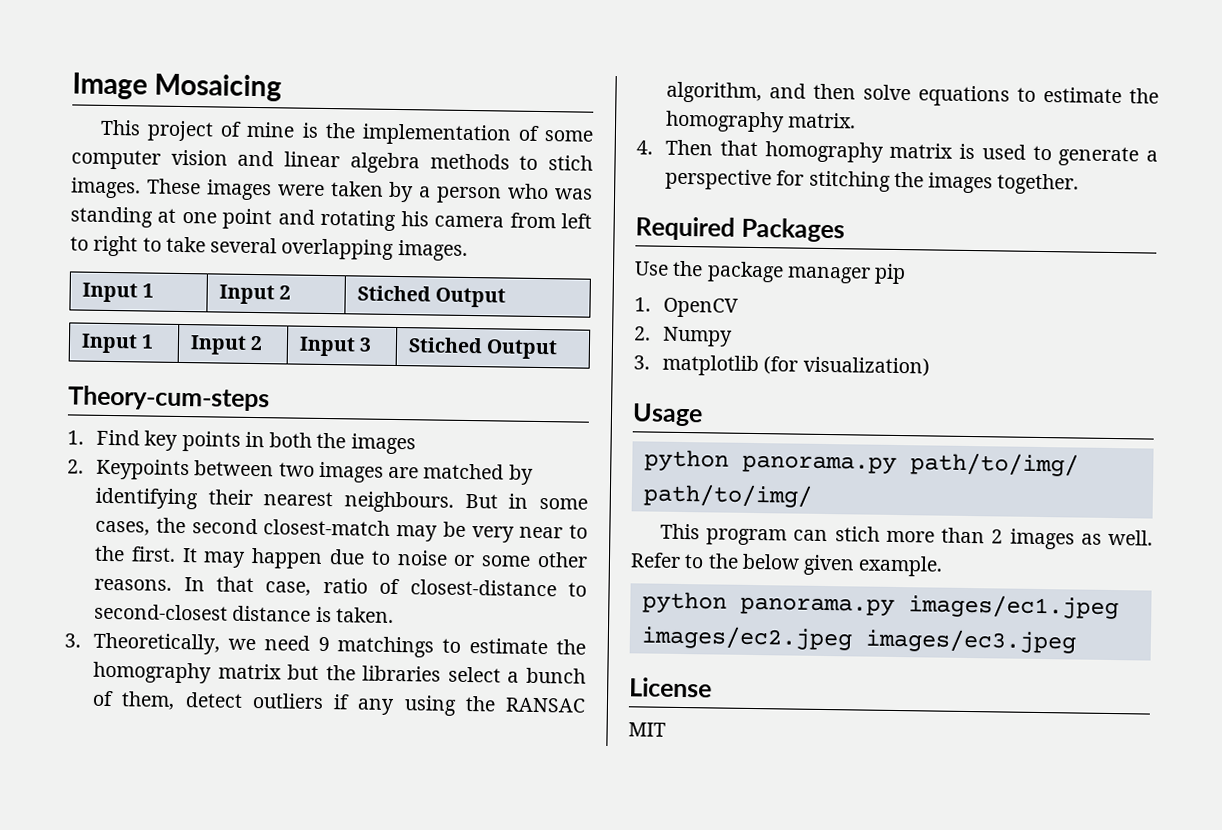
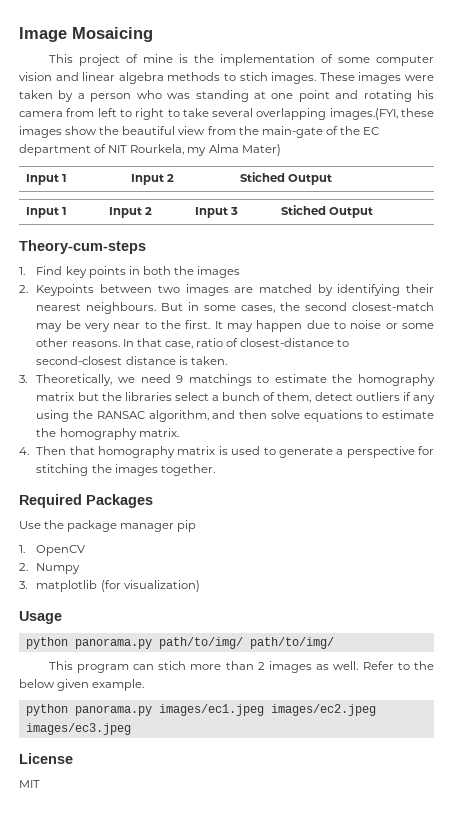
- These images were taken by a person who was standing at one point and rotating his camera from left to right to take several overlapping images.
+ These images were taken by a person who was standing at one point and rotating his camera from left to right to take several overlapping images.(FYI, these images show the beautiful view from the main-gate of the EC department of NIT Rourkela, my Alma Mater)

